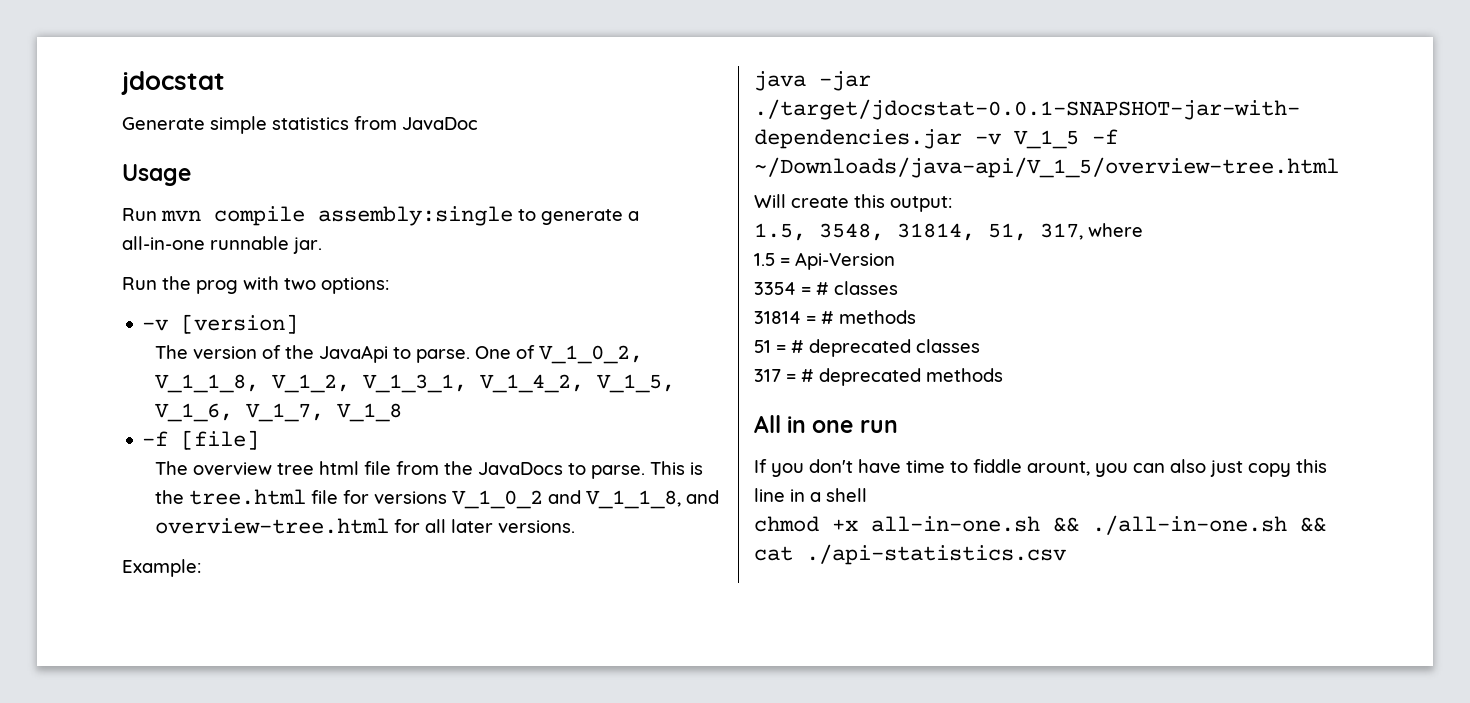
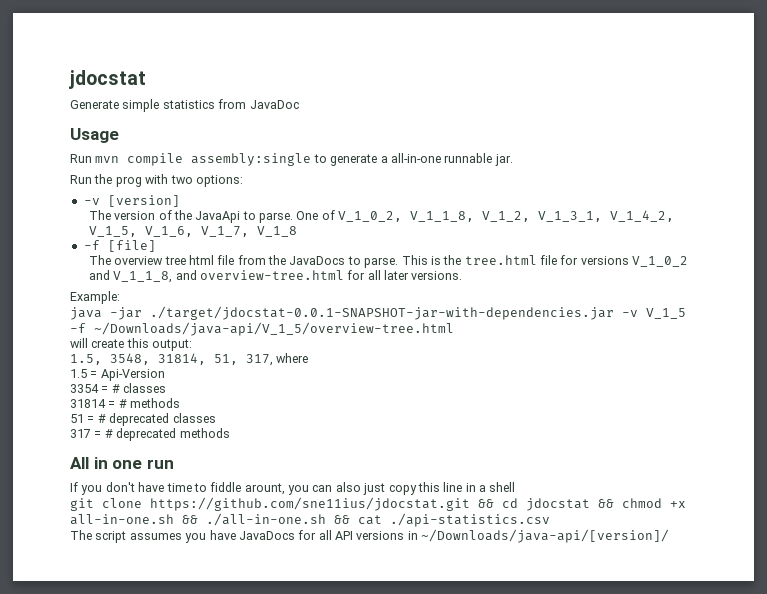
- Will create this output:
+ will create this output:
- chmod +x all-in-one.sh && ./all-in-one.sh && cat ./api-statistics.csv
+ git clone https://github.com/sne11ius/jdocstat.git && cd jdocstat && chmod +x all-in-one.sh && ./all-in-one.sh && cat ./api-statistics.csv
+ The script assumes you have JavaDocs for all API versions in ~/Downloads/java-api/[version]/

